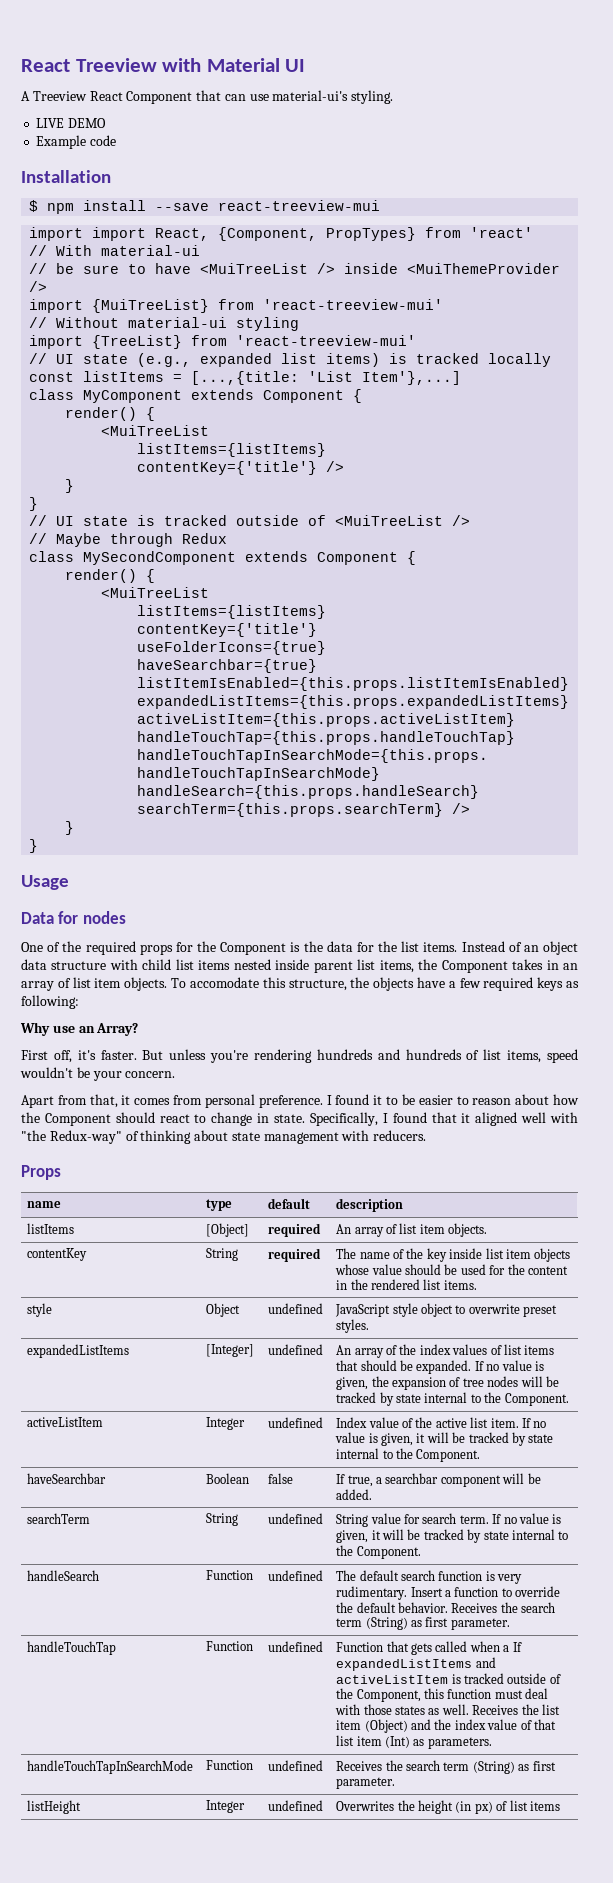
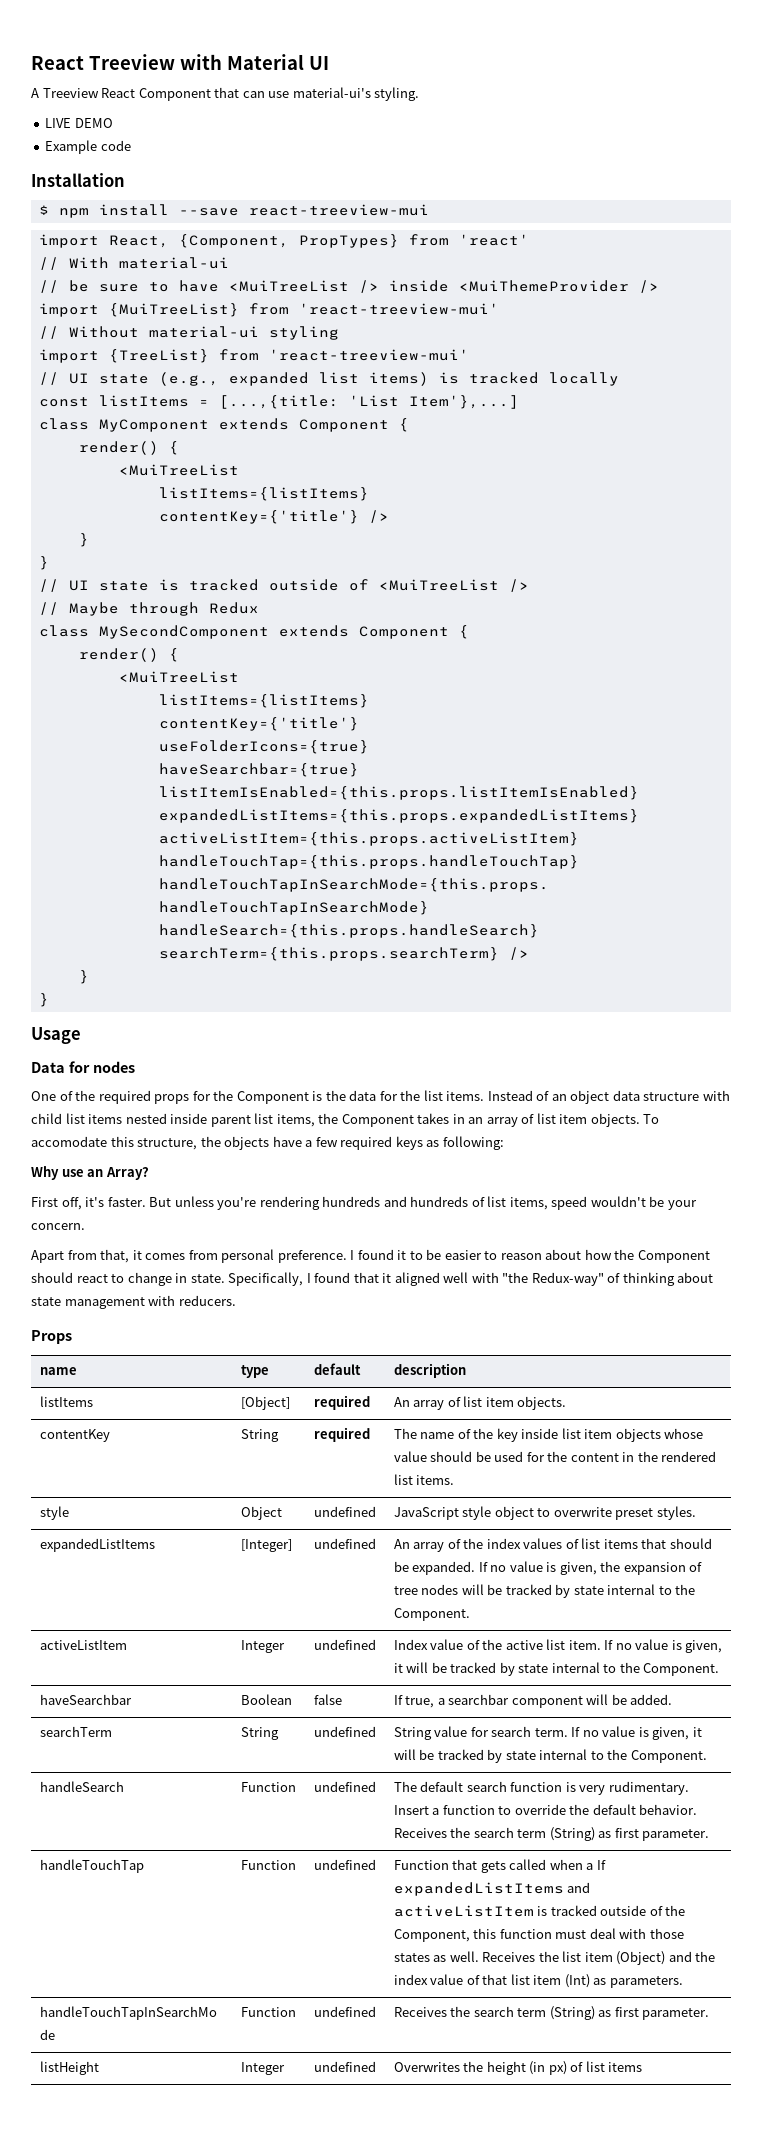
- import import React, {Component, PropTypes} from 'react'
+ import React, {Component, PropTypes} from 'react'

